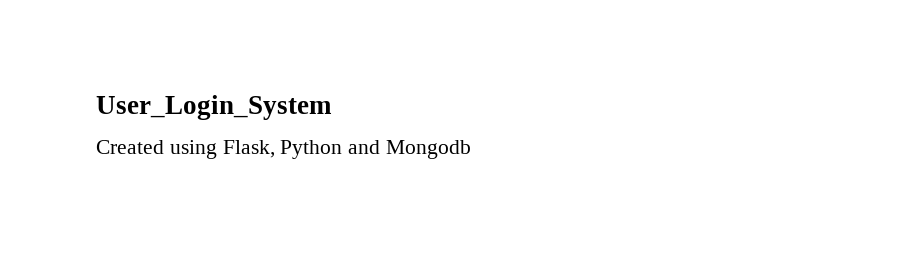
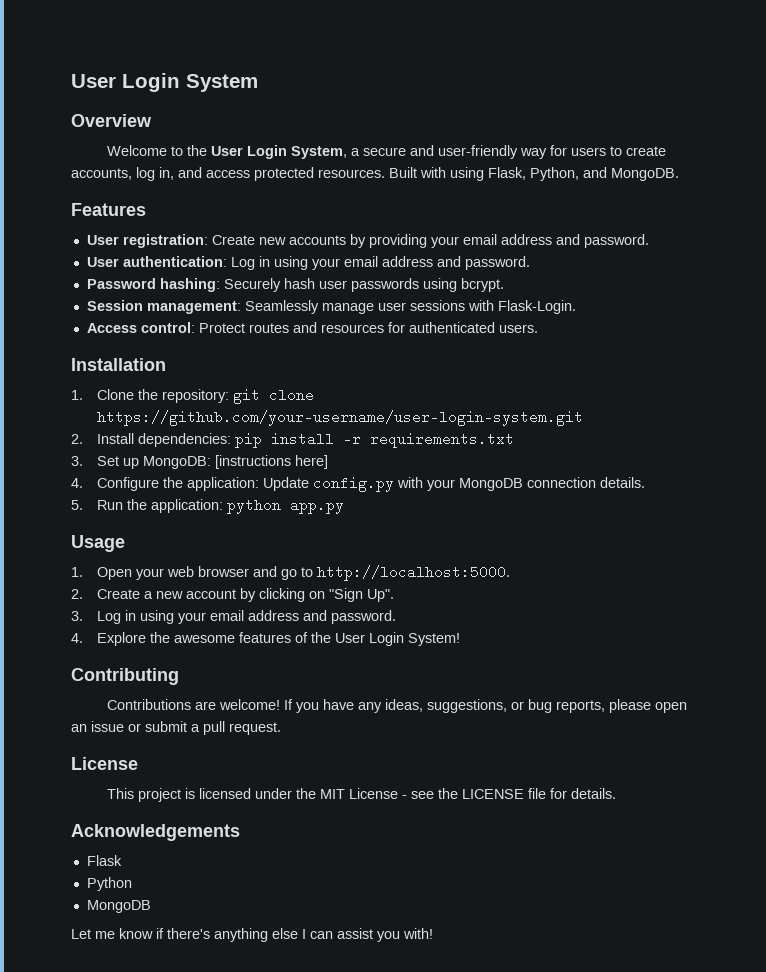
- User_Login_System
- Created using Flask, Python and Mongodb
+ User Login System
+ Overview
+ Welcome to the User Login System, a secure and user-friendly way for users to create accounts, log in, and access protected resources. Built with using Flask, Python, and MongoDB.
+ Features
+ User registration: Create new accounts by providing your email address and password.
+ User authentication: Log in using your email address and password.
+ Password hashing: Securely hash user passwords using bcrypt.
+ Session management: Seamlessly manage user sessions with Flask-Login.
+ Access control: Protect routes and resources for authenticated users.
+ Installation
+ 1. Clone the repository: git clone https://github.com/your-username/user-login-system.git
+ 2. Install dependencies: pip install -r requirements.txt
+ 3. Set up MongoDB: [instructions here]
+ 4. Configure the application: Update config.py with your MongoDB connection details.
+ 5. Run the application: python app.py
+ Usage
+ 1. Open your web browser and go to http://localhost:5000.
+ 2. Create a new account by clicking on "Sign Up".
+ 3. Log in using your email address and password.
+ 4. Explore the awesome features of the User Login System!
+ Contributing
+ Contributions are welcome! If you have any ideas, suggestions, or bug reports, please open an issue or submit a pull request.
+ License
+ This project is licensed under the MIT License - see the LICENSE file for details.
+ Acknowledgements
+ Flask
+ Python
+ MongoDB
+ Let me know if there's anything else I can assist you with!

